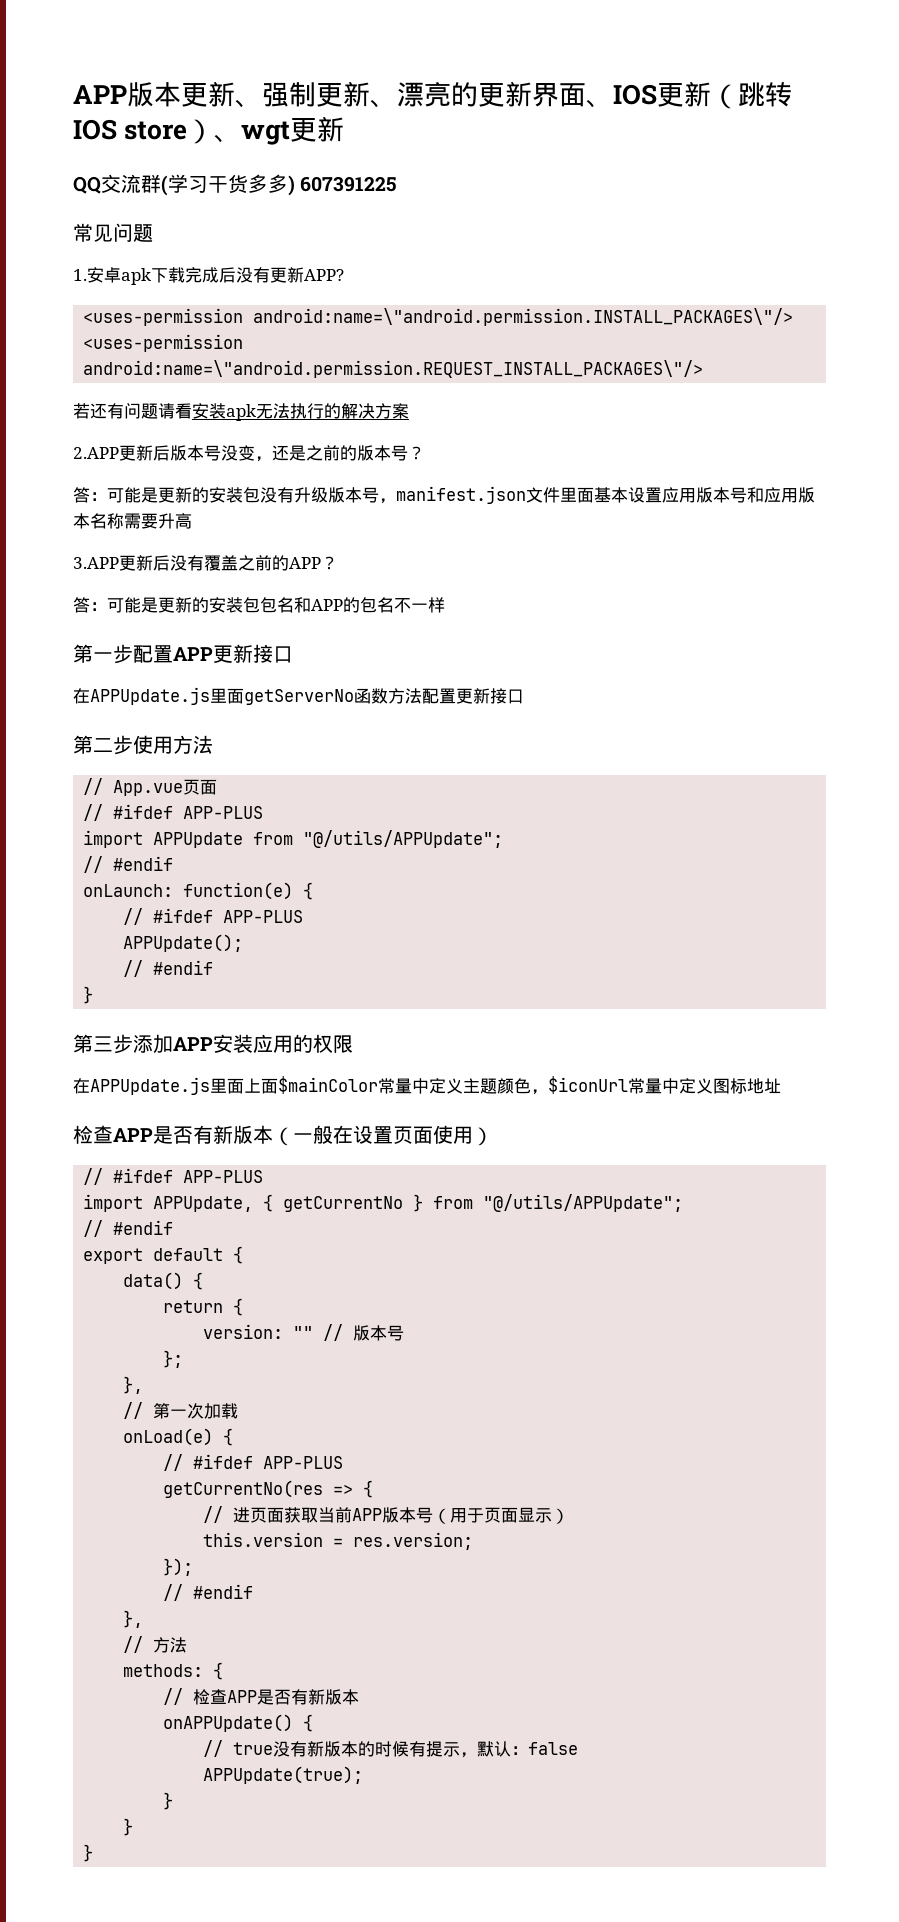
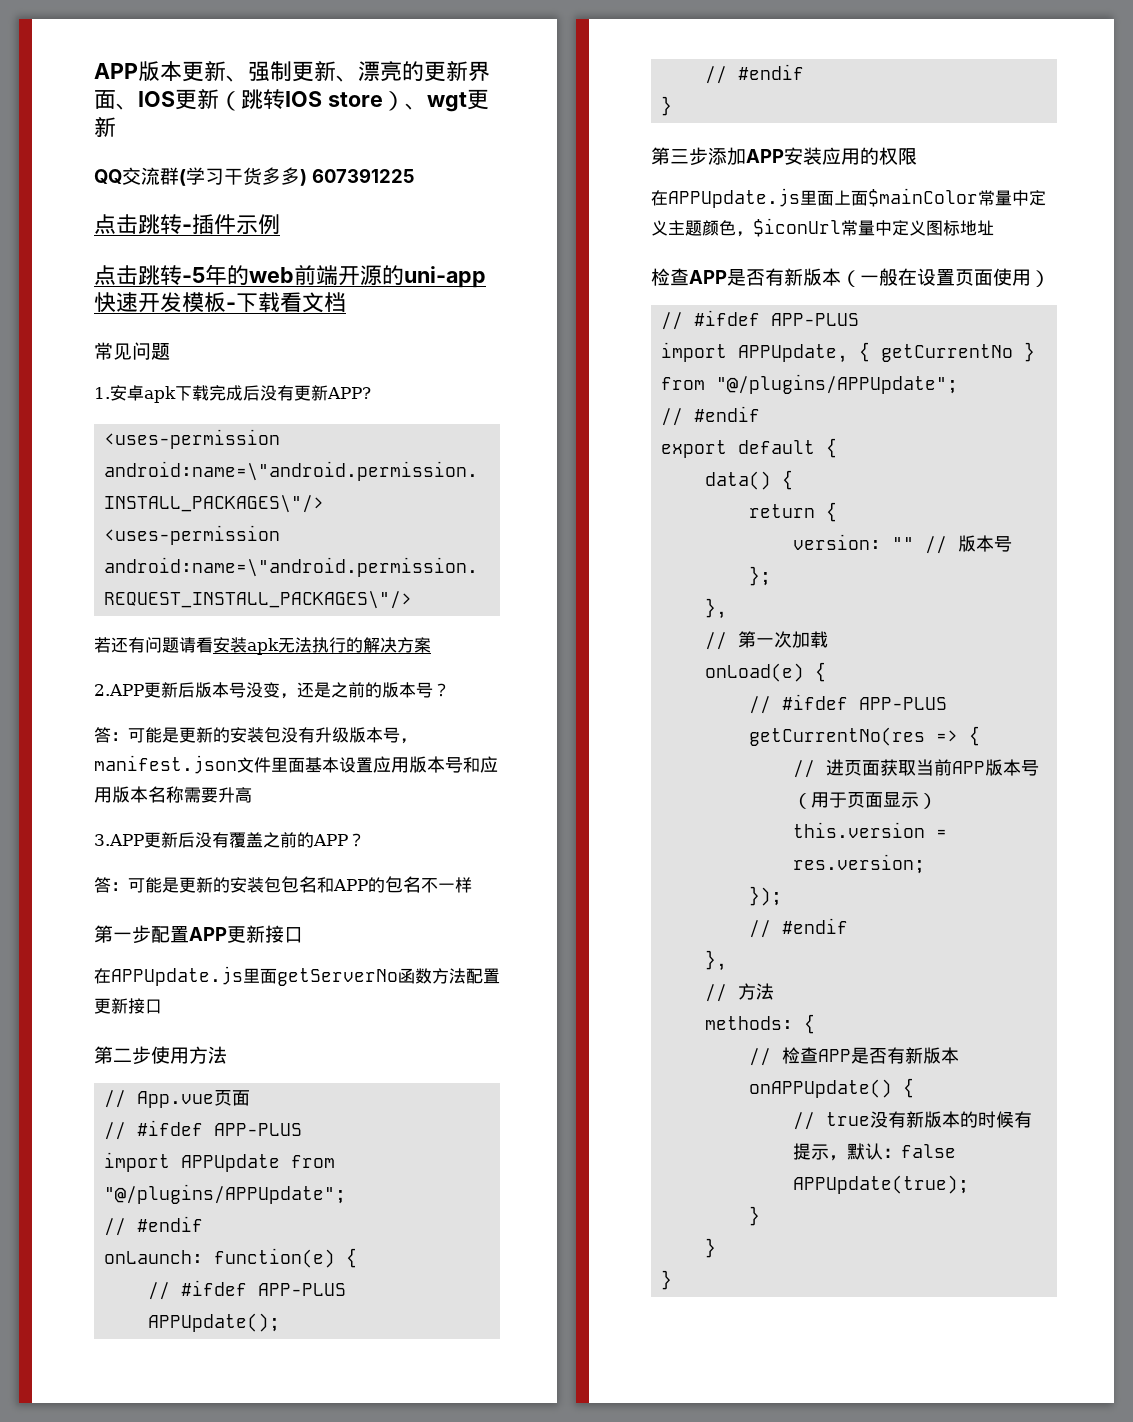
+ 点击跳转-插件示例
+ 点击跳转-5年的web前端开源的uni-app快速开发模板-下载看文档
- import APPUpdate from "@/utils/APPUpdate";
+ import APPUpdate from "@/plugins/APPUpdate";
- import APPUpdate, { getCurrentNo } from "@/utils/APPUpdate";
+ import APPUpdate, { getCurrentNo } from "@/plugins/APPUpdate";

